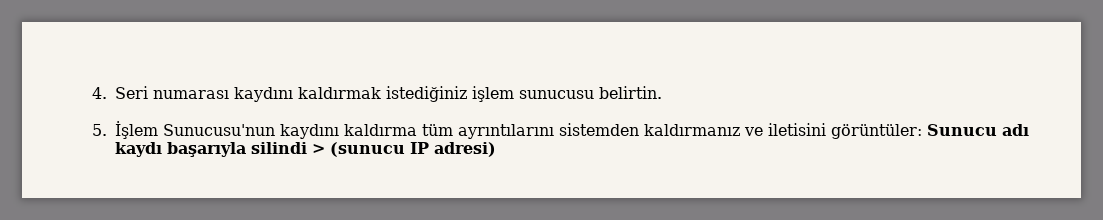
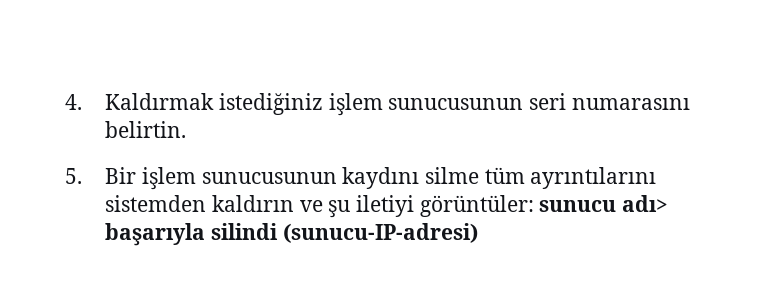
- 4. Seri numarası kaydını kaldırmak istediğiniz işlem sunucusu belirtin.
- 5. İşlem Sunucusu'nun kaydını kaldırma tüm ayrıntılarını sistemden kaldırmanız ve iletisini görüntüler: Sunucu adı kaydı başarıyla silindi > (sunucu IP adresi)
+ 4. Kaldırmak istediğiniz işlem sunucusunun seri numarasını belirtin.
+ 5. Bir işlem sunucusunun kaydını silme tüm ayrıntılarını sistemden kaldırın ve şu iletiyi görüntüler: sunucu adı> başarıyla silindi (sunucu-IP-adresi)

